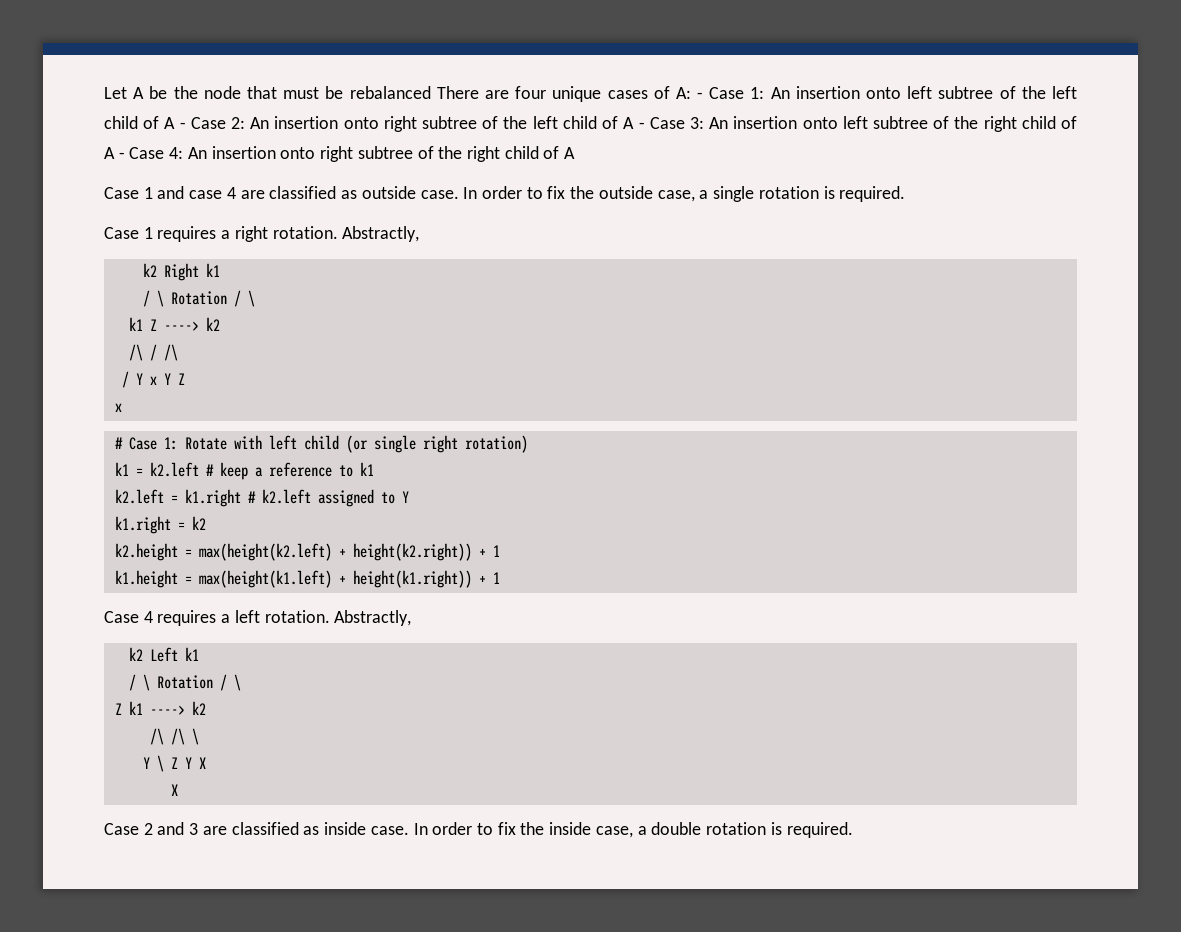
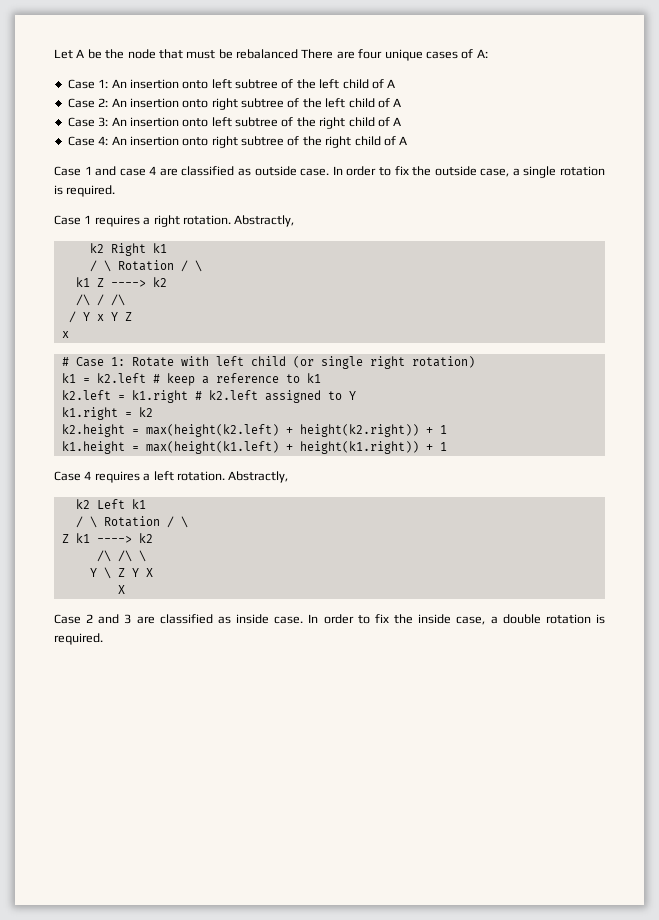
- Let A be the node that must be rebalanced There are four unique cases of A: - Case 1:
+ Let A be the node that must be rebalanced There are four unique cases of A:
+ Case 1:
- An insertion onto left subtree of the left child of A - Case 2:
+ An insertion onto left subtree of the left child of A
+ Case 2:
- An insertion onto right subtree of the left child of A - Case 3:
+ An insertion onto right subtree of the left child of A
+ Case 3:
- An insertion onto left subtree of the right child of A - Case 4:
+ An insertion onto left subtree of the right child of A
+ Case 4:

